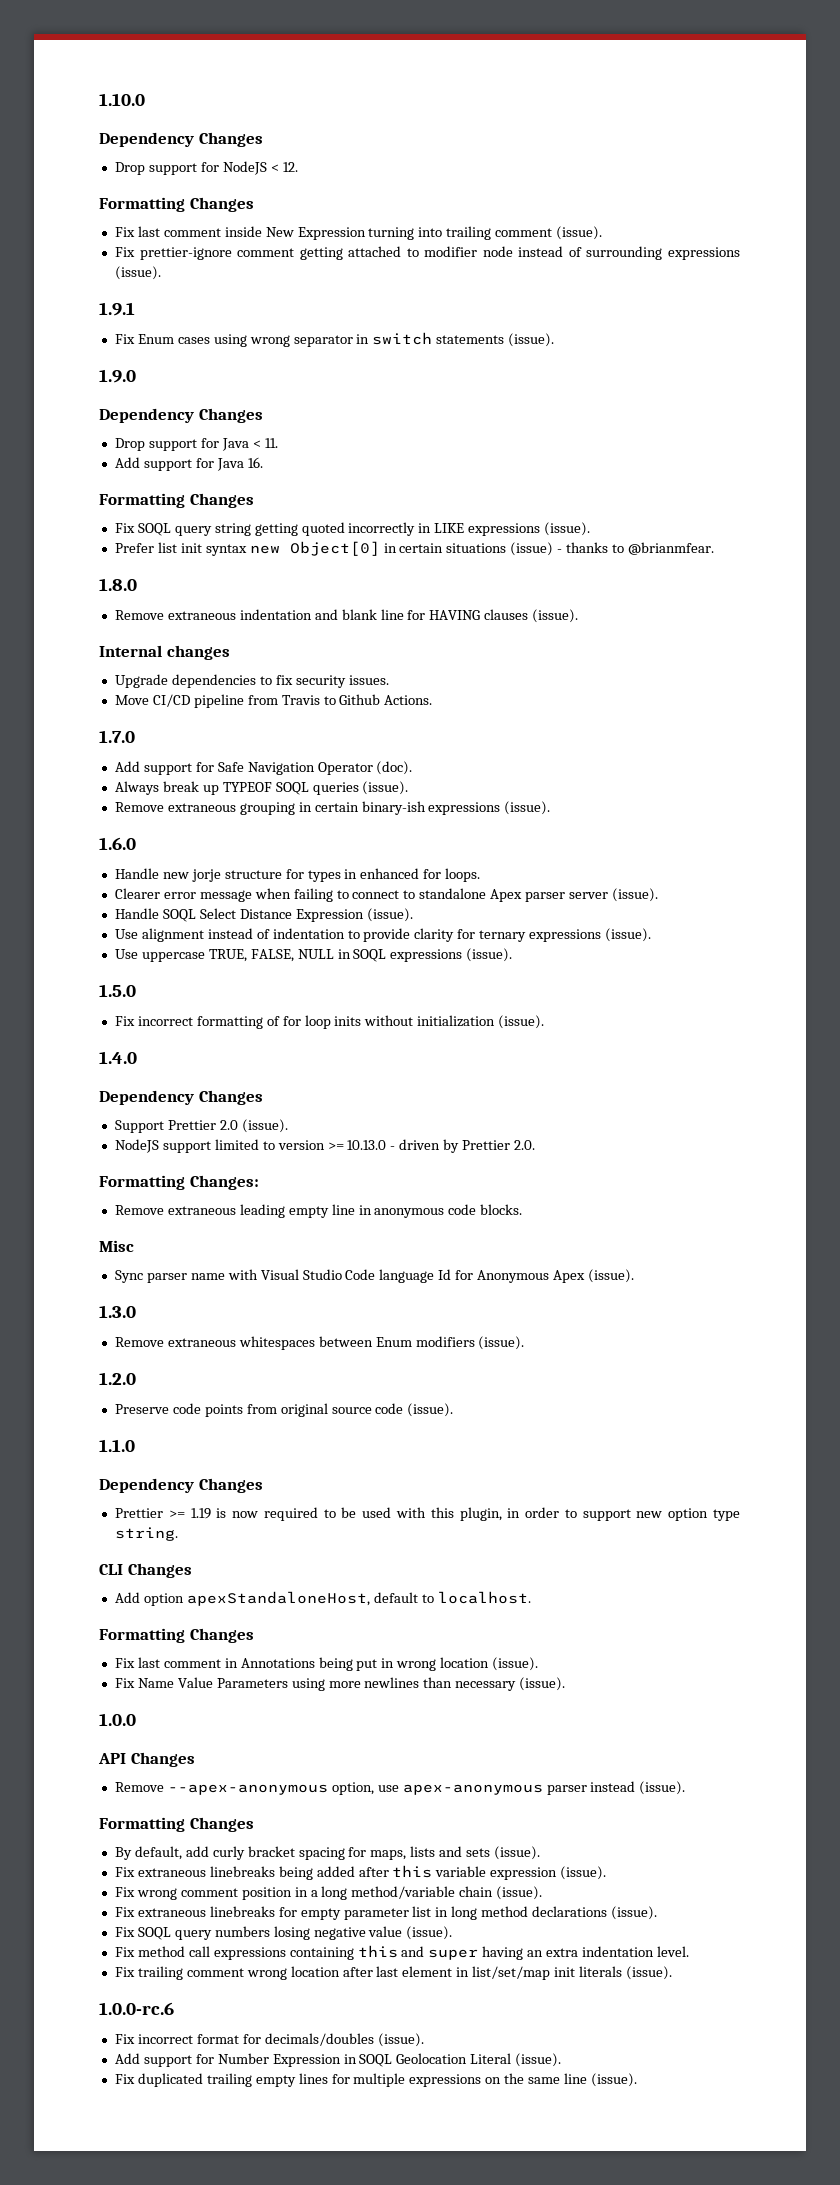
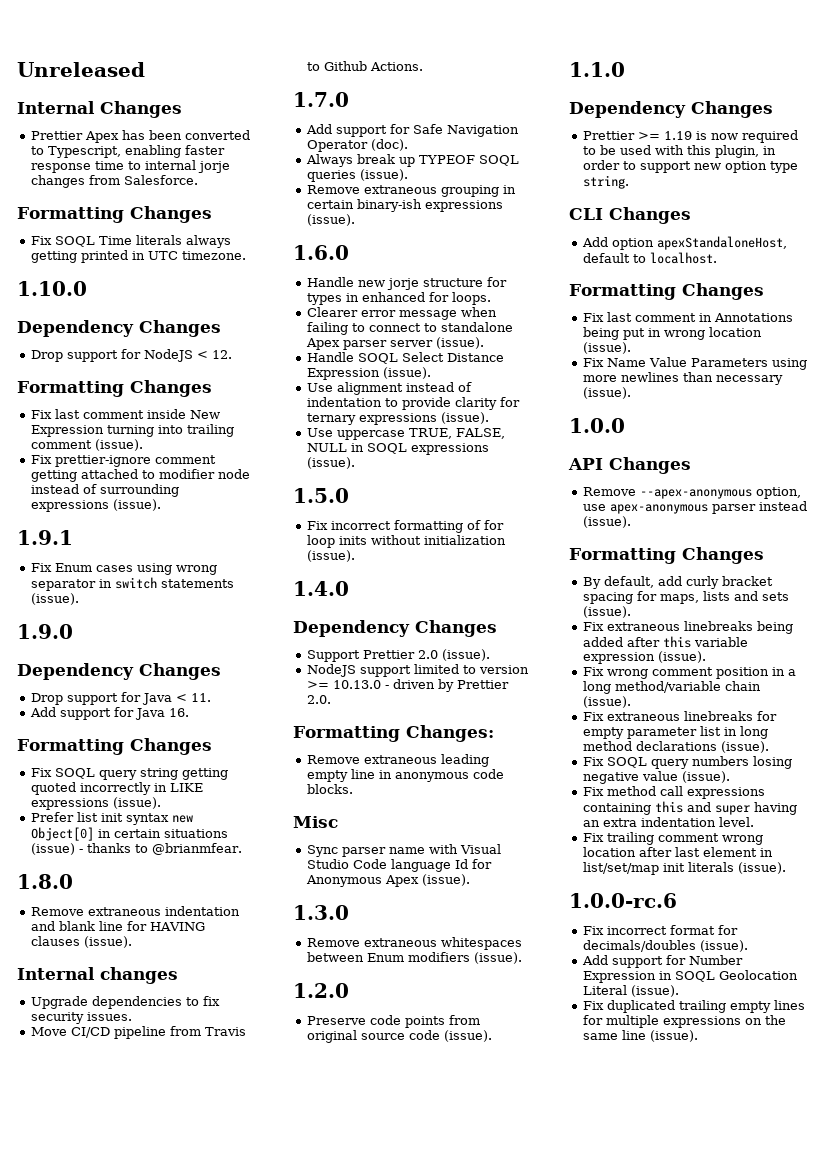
+ Unreleased
+ Internal Changes
+ Prettier Apex has been converted to Typescript, enabling faster response time to internal jorje changes from Salesforce.
+ Formatting Changes
+ Fix SOQL Time literals always getting printed in UTC timezone.

